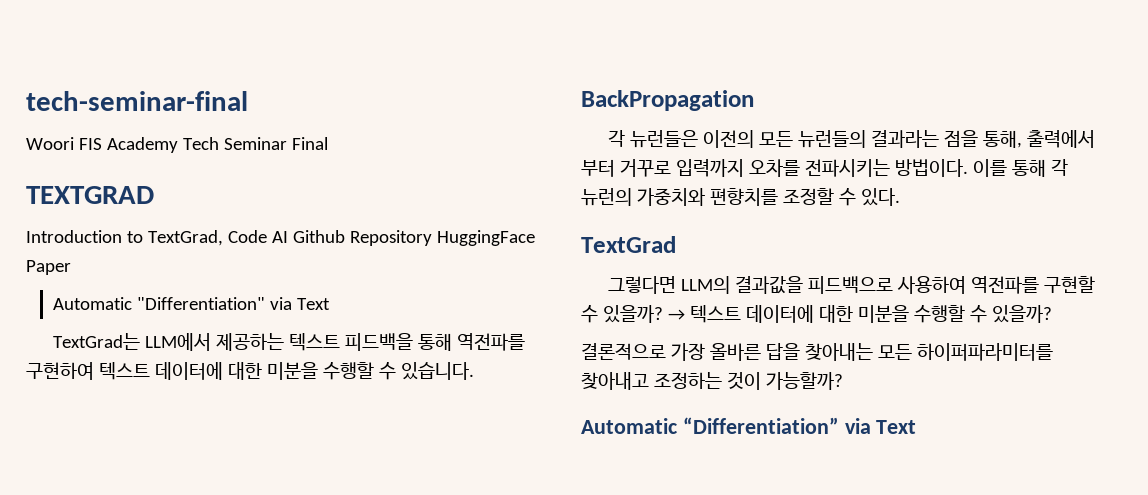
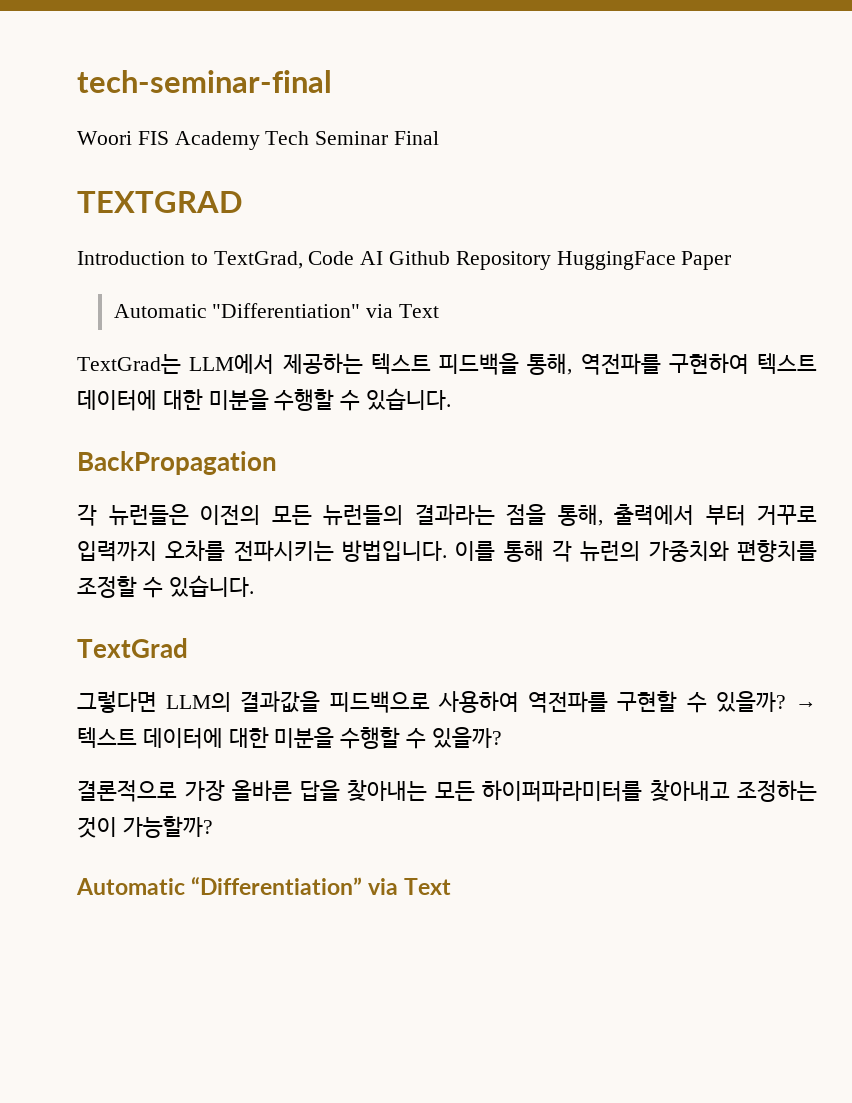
- TextGrad는 LLM에서 제공하는 텍스트 피드백을 통해 역전파를 구현하여 텍스트 데이터에 대한 미분을 수행할 수 있습니다.
+ TextGrad는 LLM에서 제공하는 텍스트 피드백을 통해, 역전파를 구현하여 텍스트 데이터에 대한 미분을 수행할 수 있습니다.
- 각 뉴런들은 이전의 모든 뉴런들의 결과라는 점을 통해, 출력에서 부터 거꾸로 입력까지 오차를 전파시키는 방법이다.
+ 각 뉴런들은 이전의 모든 뉴런들의 결과라는 점을 통해, 출력에서 부터 거꾸로 입력까지 오차를 전파시키는 방법입니다.
- 이를 통해 각 뉴런의 가중치와 편향치를 조정할 수 있다.
+ 이를 통해 각 뉴런의 가중치와 편향치를 조정할 수 있습니다.

